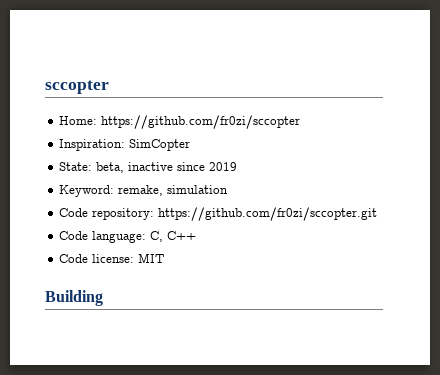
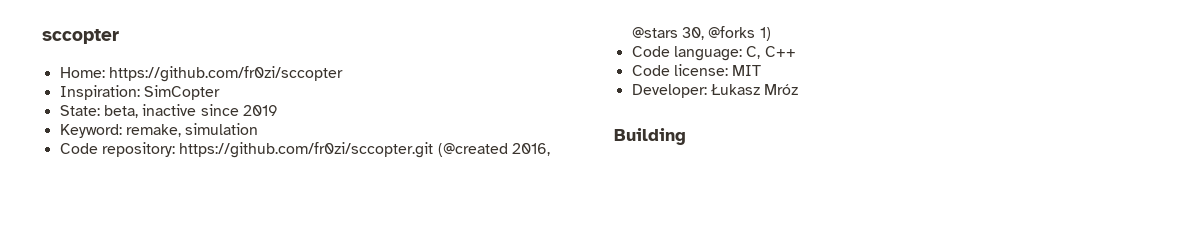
- Code repository: https://github.com/fr0zi/sccopter.git
+ Code repository: https://github.com/fr0zi/sccopter.git (@created 2016, @stars 30, @forks 1)
+ Developer: Łukasz Mróz

